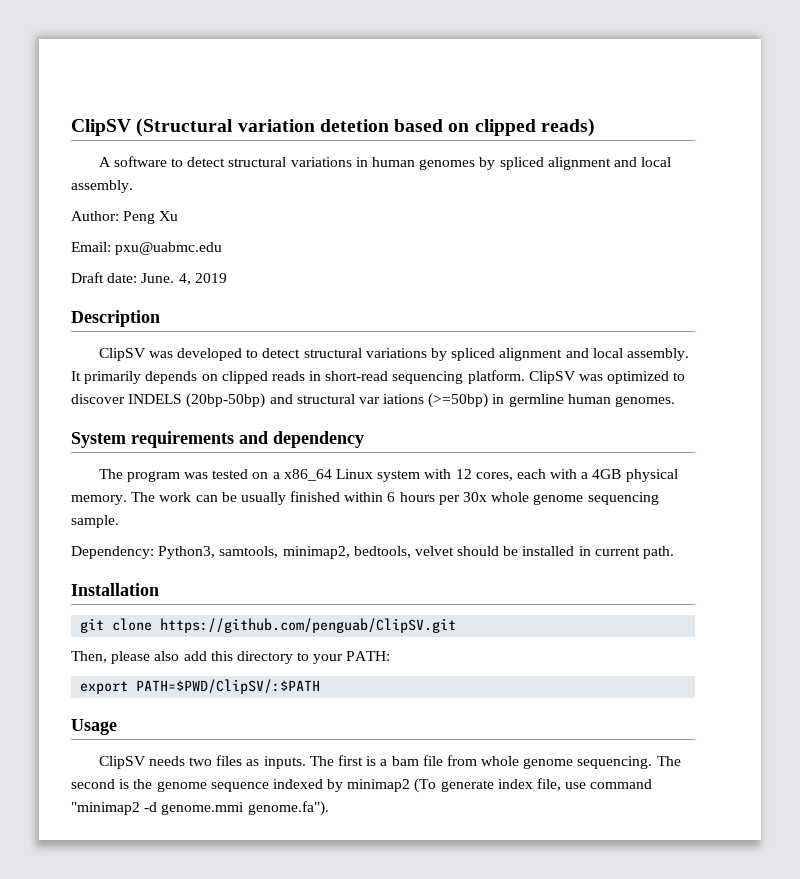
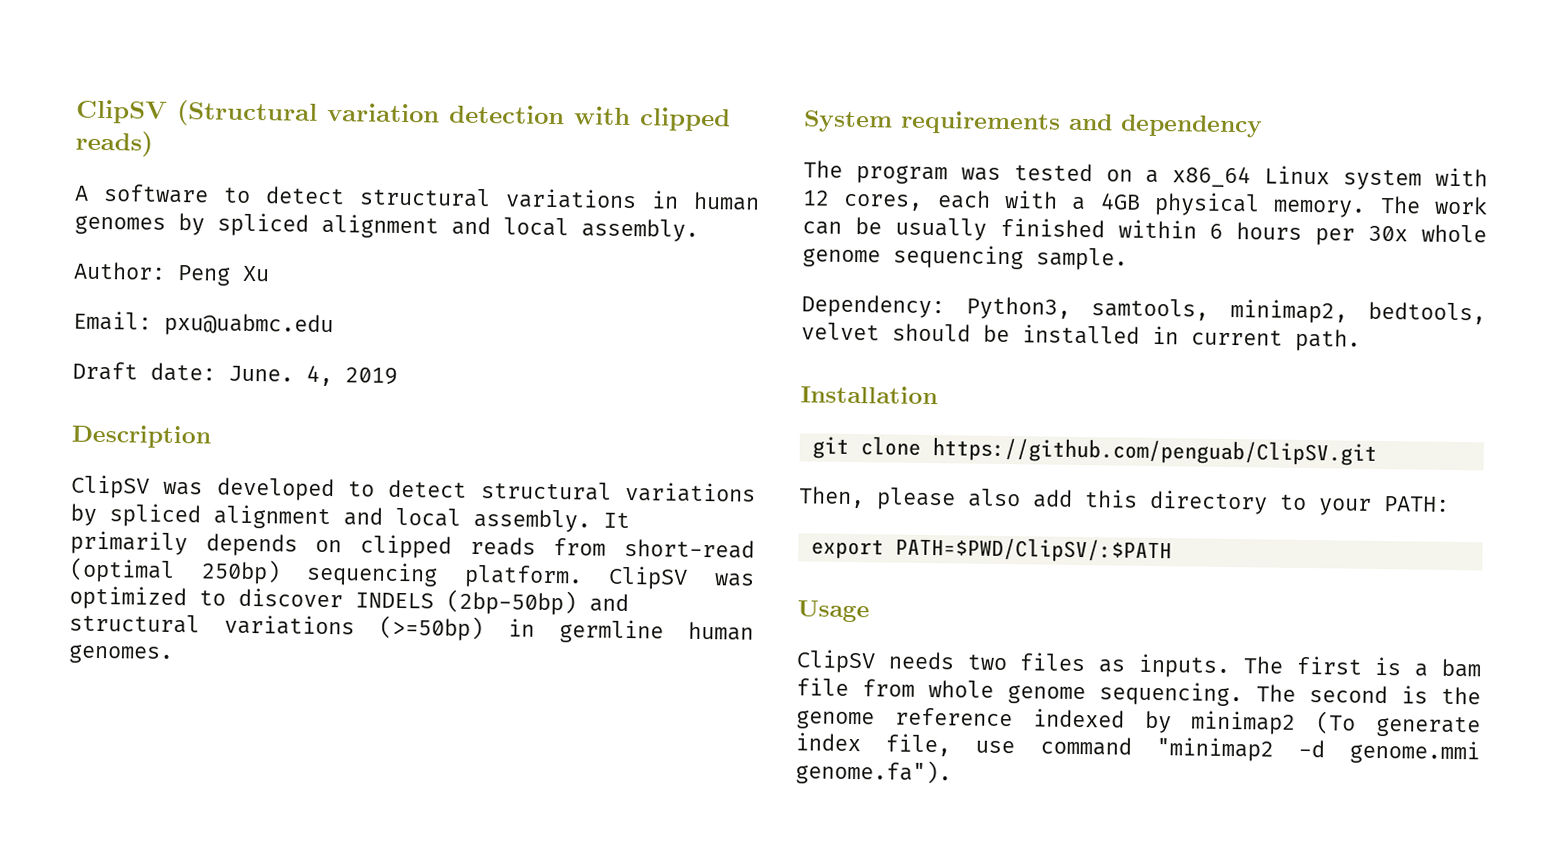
- ClipSV (Structural variation detetion based on clipped reads)
+ ClipSV (Structural variation detection with clipped reads)
- It primarily depends on clipped reads in short-read sequencing platform.
+ It primarily depends on clipped reads from short-read (optimal 250bp) sequencing platform.
- ClipSV was optimized to discover INDELS (20bp-50bp) and structural var iations (>=50bp) in germline human genomes.
+ ClipSV was optimized to discover INDELS (2bp-50bp) and structural variations (>=50bp) in germline human genomes.
- The second is the genome sequence indexed by minimap2 (To generate index file, use command "minimap2 -d genome.mmi genome.fa").
+ The second is the genome reference indexed by minimap2 (To generate index file, use command "minimap2 -d genome.mmi genome.fa").

